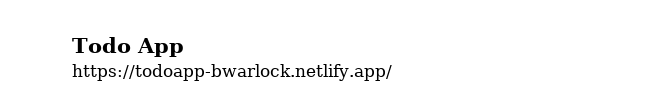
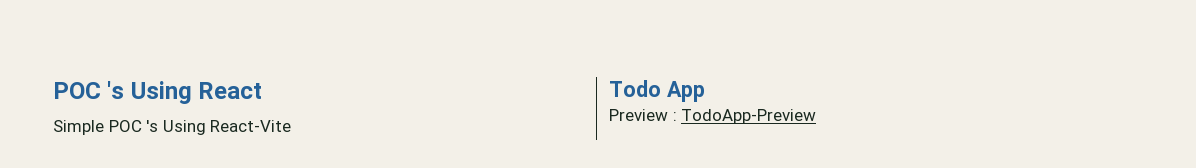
+ POC 's Using React
+ Simple POC 's Using React-Vite
- https://todoapp-bwarlock.netlify.app/
+ Preview : TodoApp-Preview

